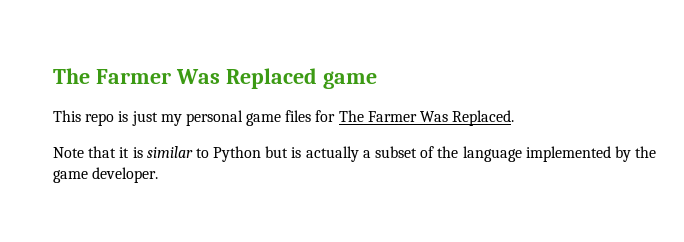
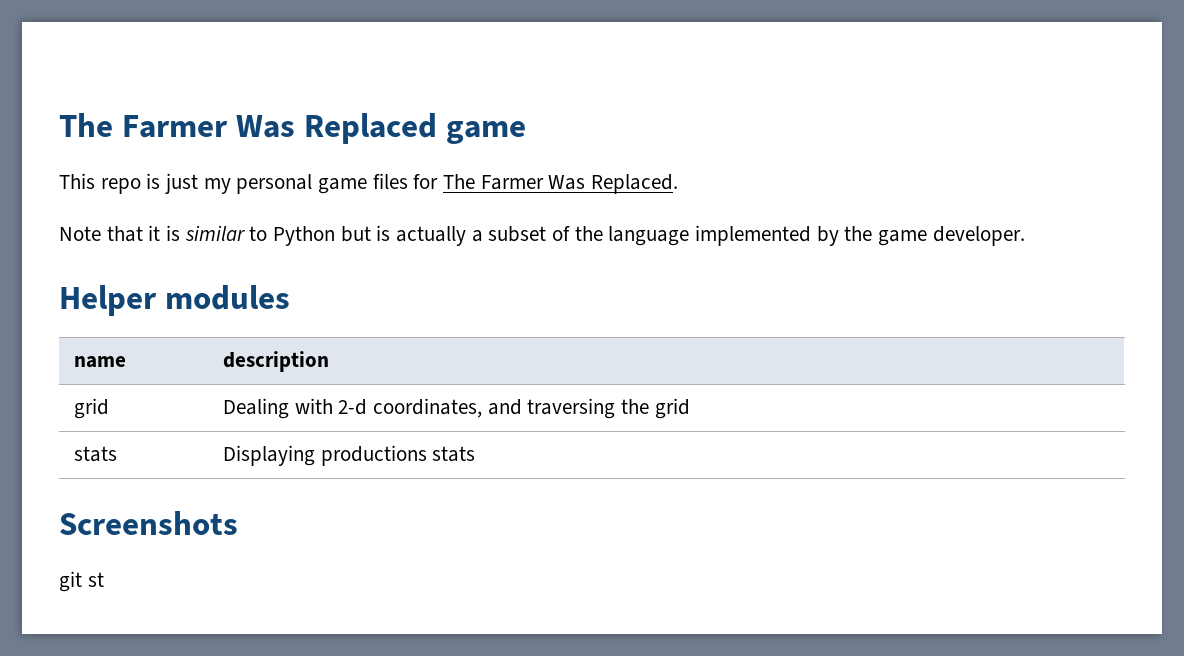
+ Helper modules
+ name | description
+ grid | Dealing with 2-d coordinates, and traversing the grid
+ stats | Displaying productions stats
+ Screenshots
+ git st

